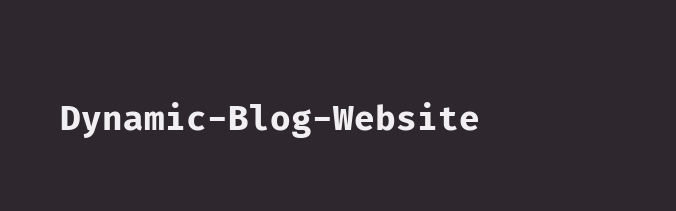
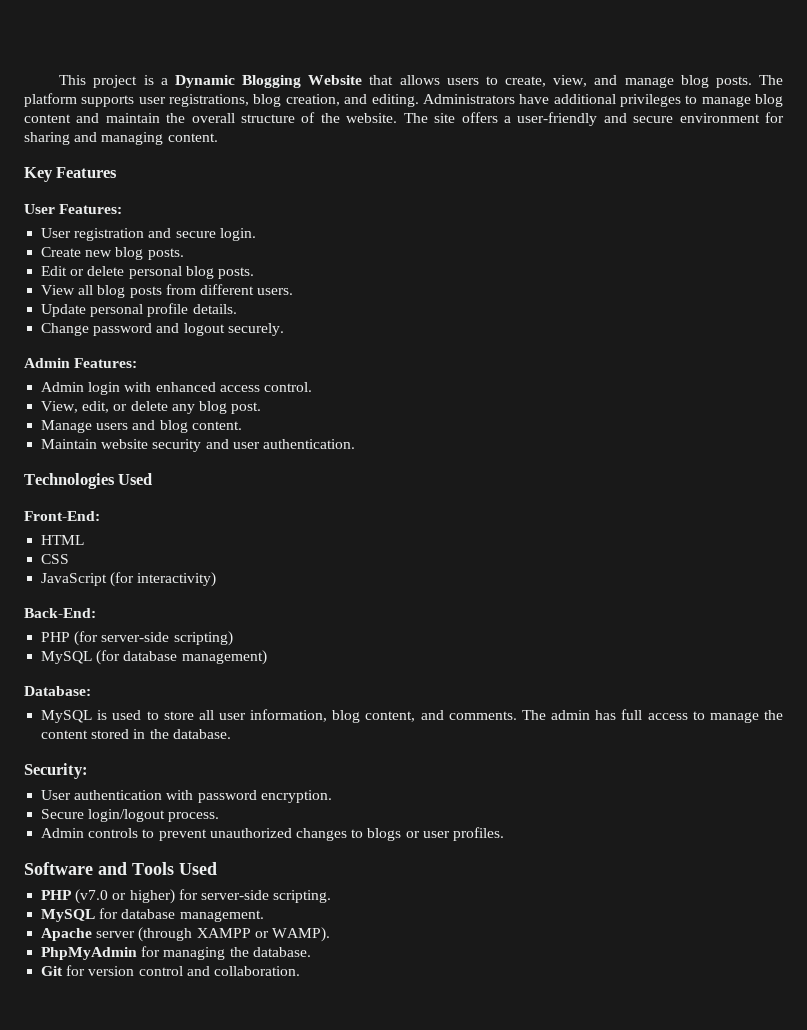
- Dynamic-Blog-Website
+ This project is a Dynamic Blogging Website that allows users to create, view, and manage blog posts. The platform supports user registrations, blog creation, and editing. Administrators have additional privileges to manage blog content and maintain the overall structure of the website. The site offers a user-friendly and secure environment for sharing and managing content.
+ Key Features
+ User Features:
+ User registration and secure login.
+ Create new blog posts.
+ Edit or delete personal blog posts.
+ View all blog posts from different users.
+ Update personal profile details.
+ Change password and logout securely.
+ Admin Features:
+ Admin login with enhanced access control.
+ View, edit, or delete any blog post.
+ Manage users and blog content.
+ Maintain website security and user authentication.
+ Technologies Used
+ Front-End:
+ HTML
+ CSS
+ JavaScript (for interactivity)
+ Back-End:
+ PHP (for server-side scripting)
+ MySQL (for database management)
+ Database:
+ MySQL is used to store all user information, blog content, and comments. The admin has full access to manage the content stored in the database.
+ Security:
+ User authentication with password encryption.
+ Secure login/logout process.
+ Admin controls to prevent unauthorized changes to blogs or user profiles.
+ Software and Tools Used
+ PHP (v7.0 or higher) for server-side scripting.
+ MySQL for database management.
+ Apache server (through XAMPP or WAMP).
+ PhpMyAdmin for managing the database.
+ Git for version control and collaboration.

